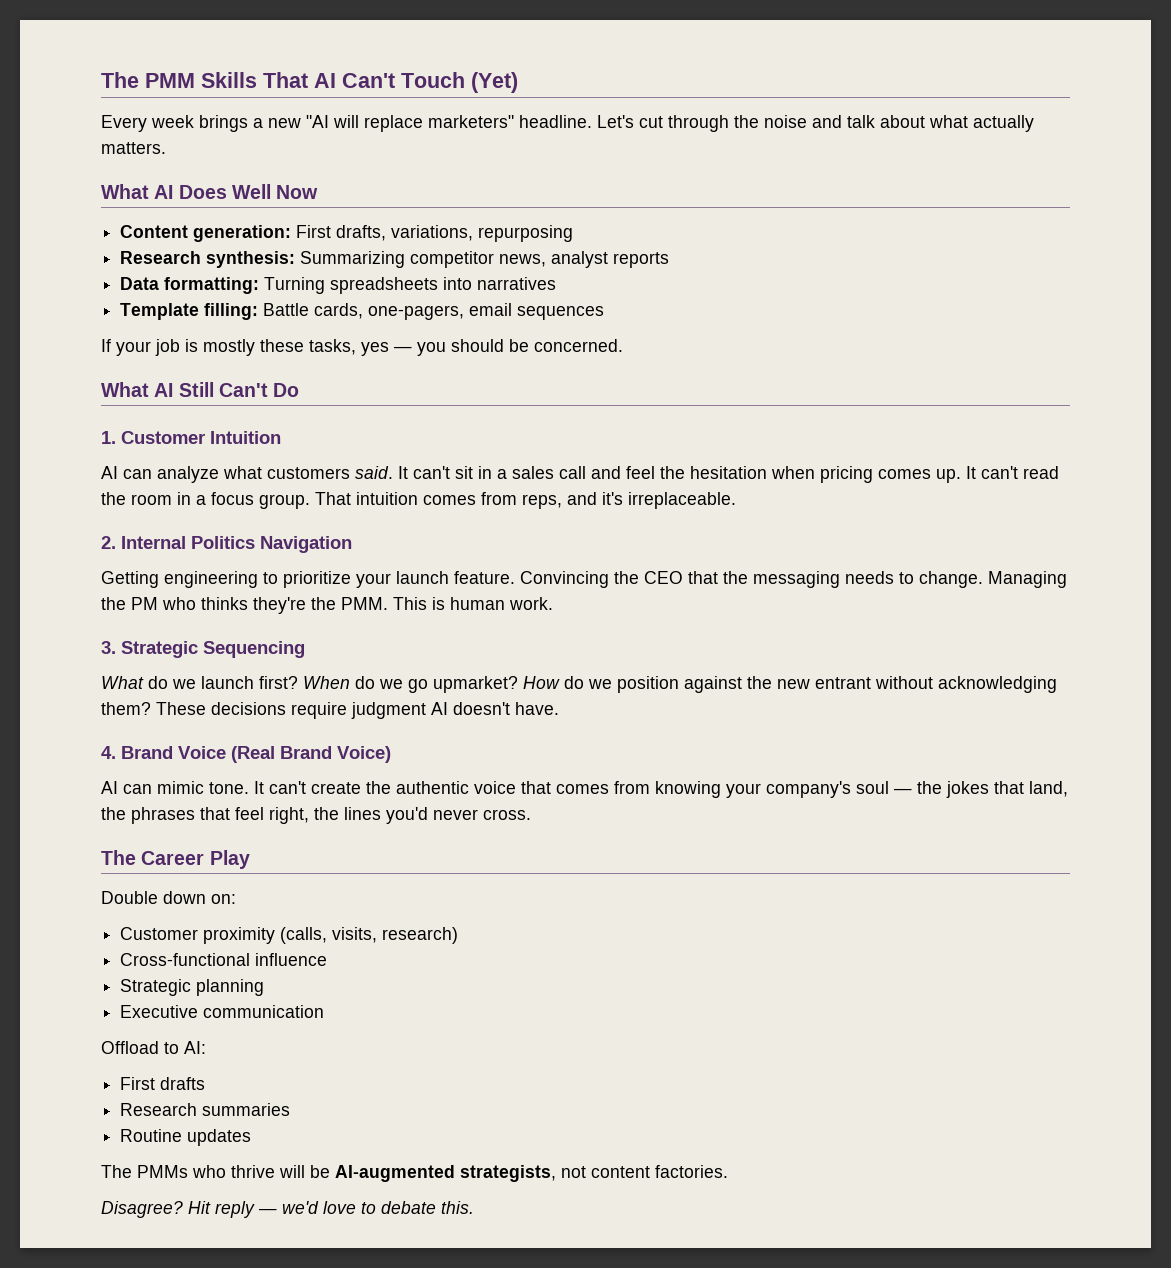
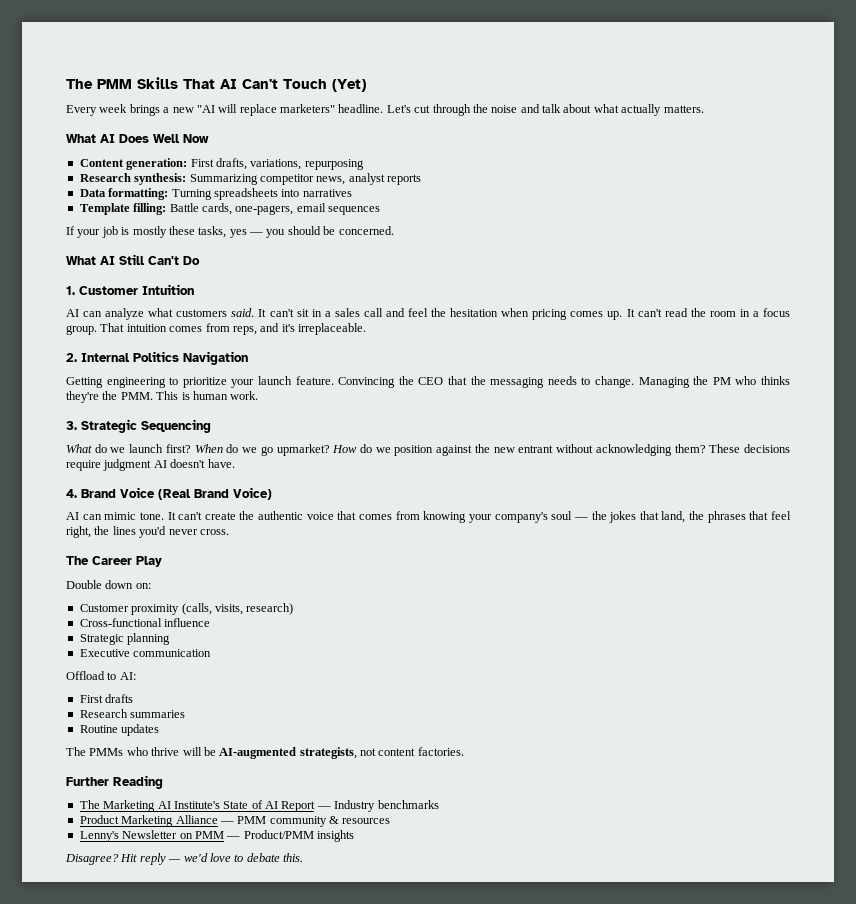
+ Further Reading
+ The Marketing AI Institute's State of AI Report — Industry benchmarks
+ Product Marketing Alliance — PMM community & resources
+ Lenny's Newsletter on PMM — Product/PMM insights

